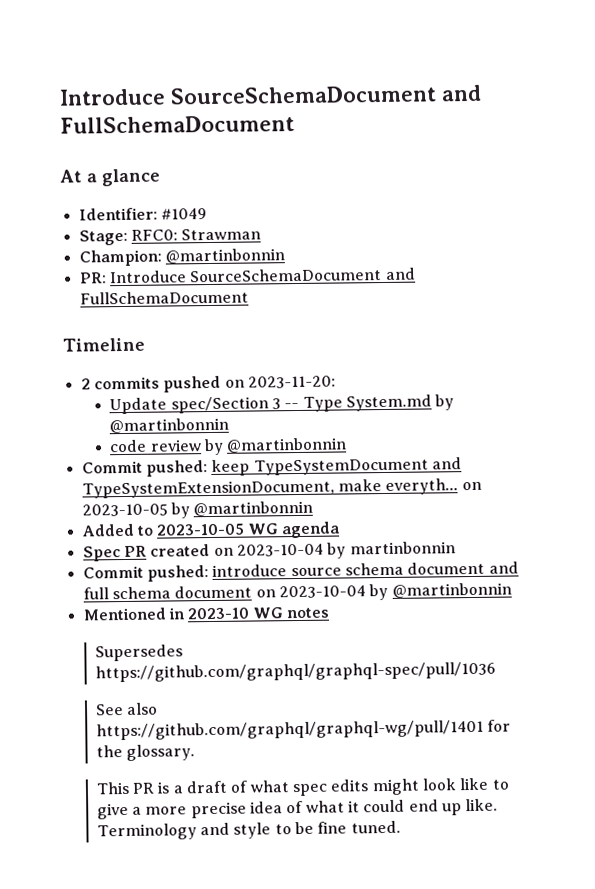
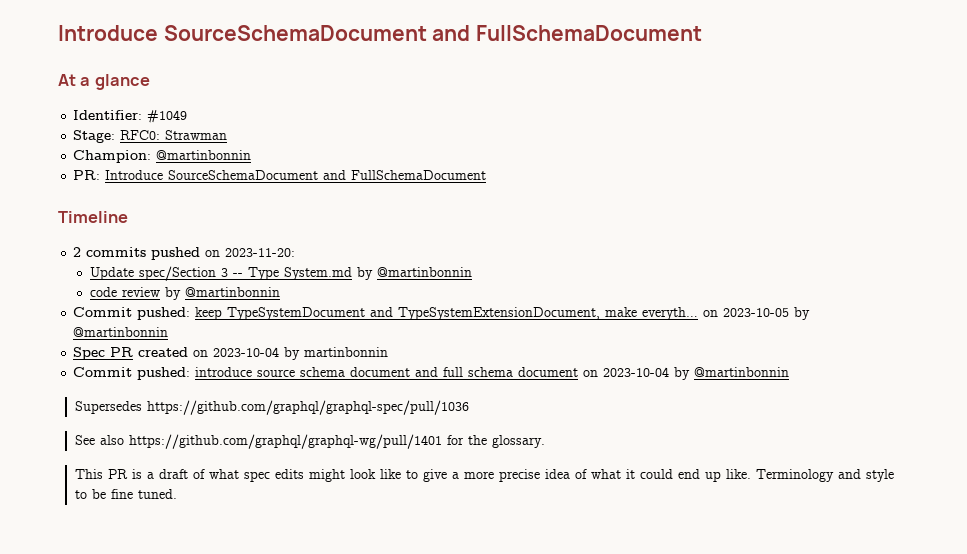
- Added to 2023-10-05 WG agenda
- Mentioned in 2023-10 WG notes

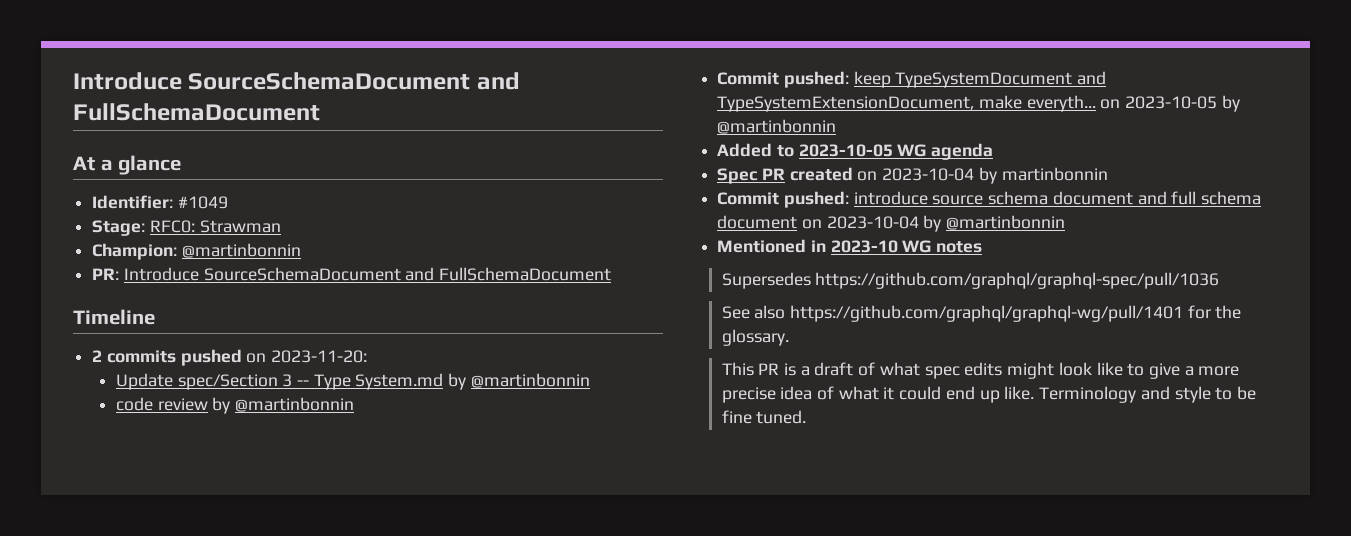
+ Added to 2023-10-05 WG agenda
+ Mentioned in 2023-10 WG notes

